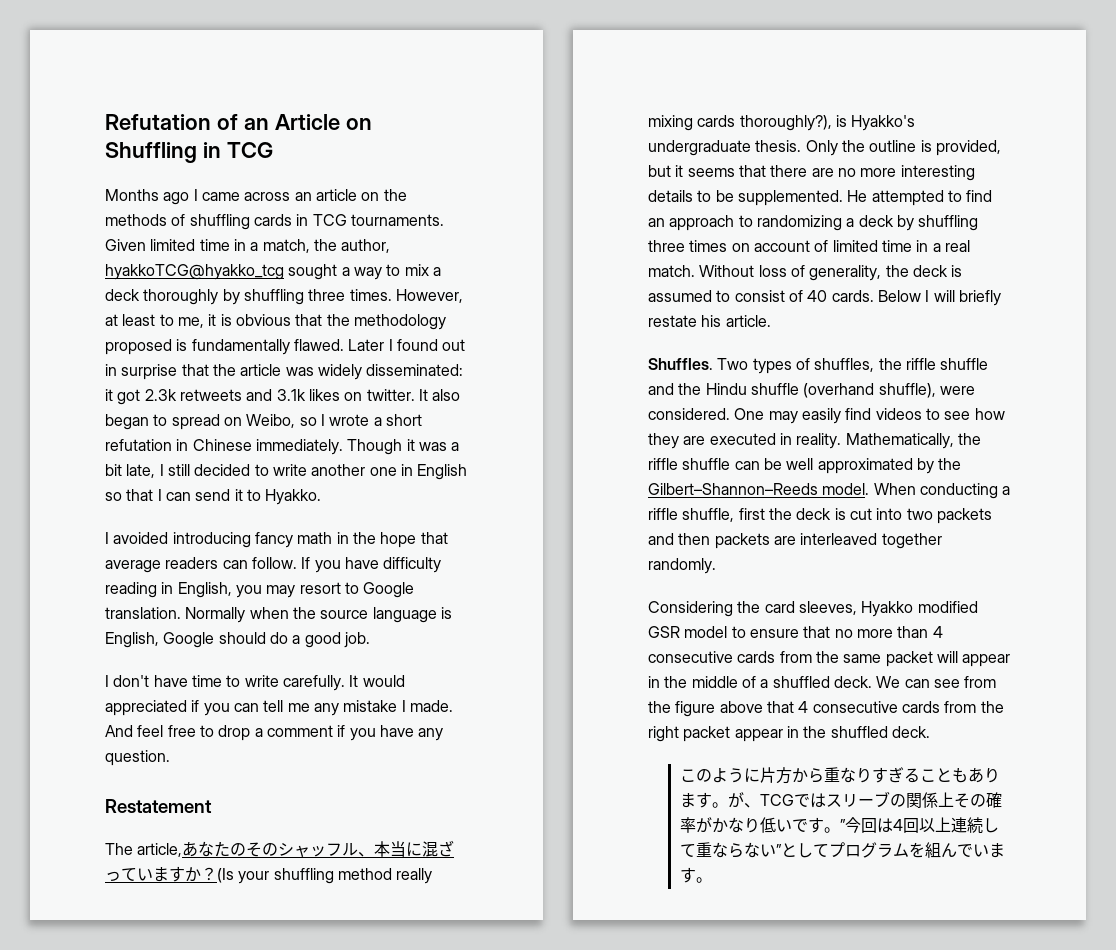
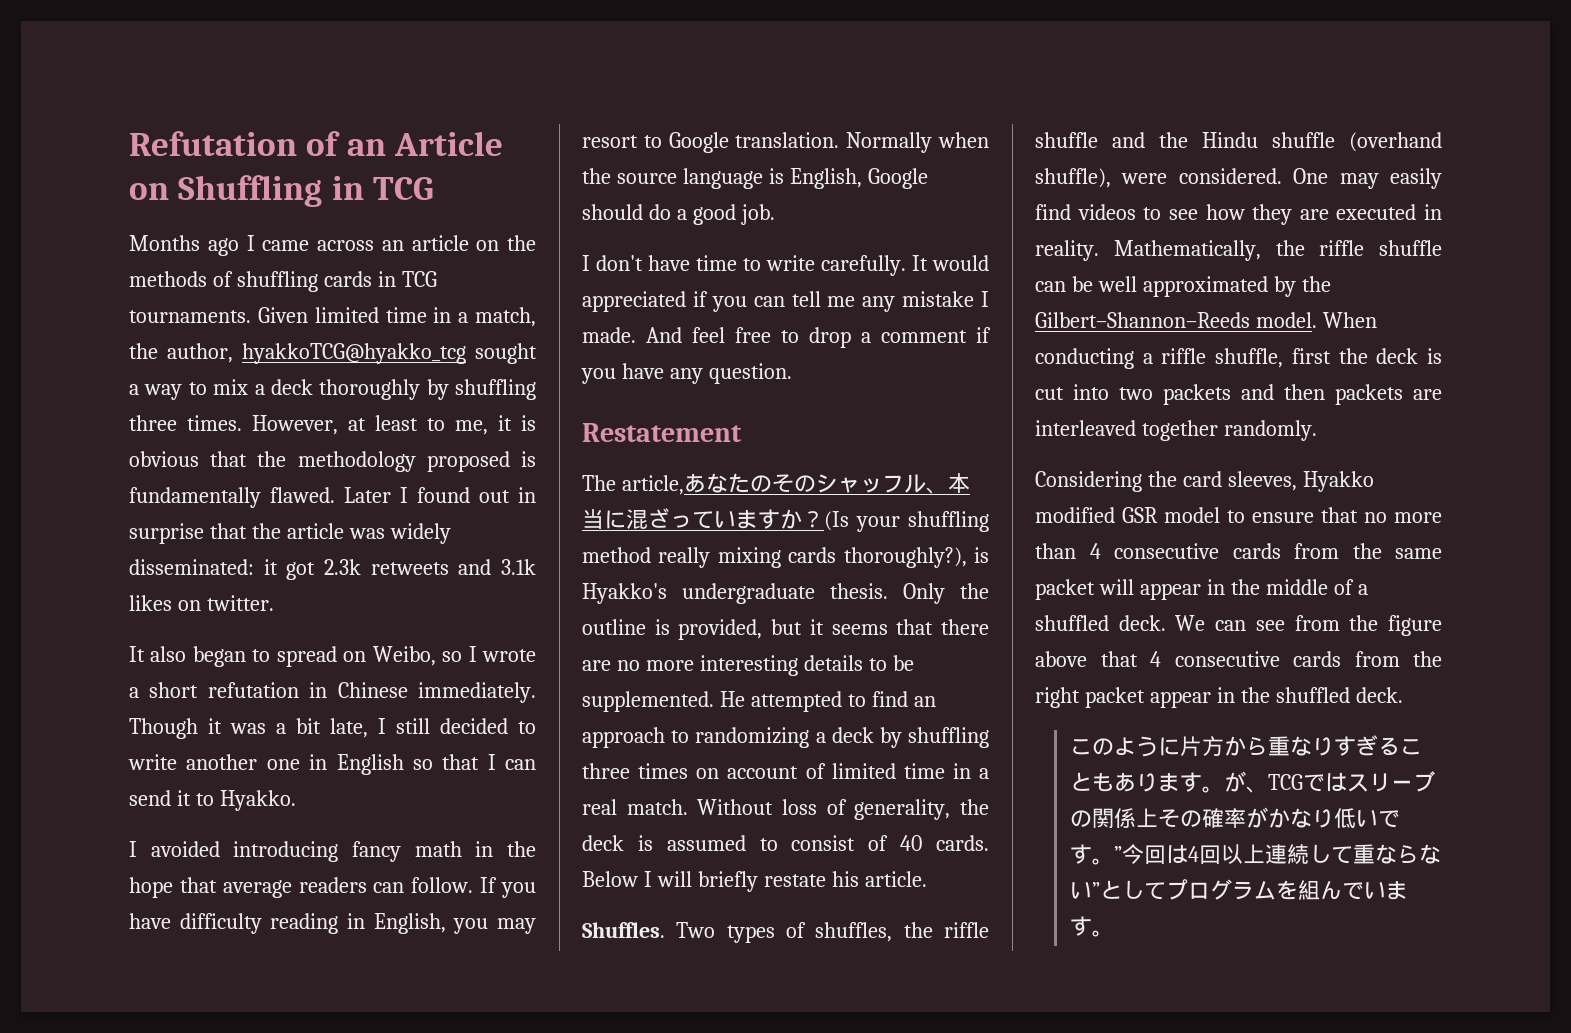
- Later I found out in surprise that the article was widely disseminated: it got 2.3k retweets and 3.1k likes on twitter. It also began to spread on Weibo, so I wrote a short refutation in Chinese immediately.
+ Later I found out in surprise that the article was widely disseminated: it got 2.3k retweets and 3.1k likes on twitter.
+ It also began to spread on Weibo, so I wrote a short refutation in Chinese immediately.

